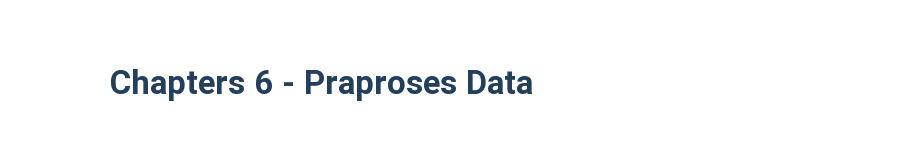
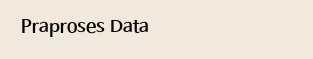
- Chapters 6 - Praproses Data
+ Praproses Data

